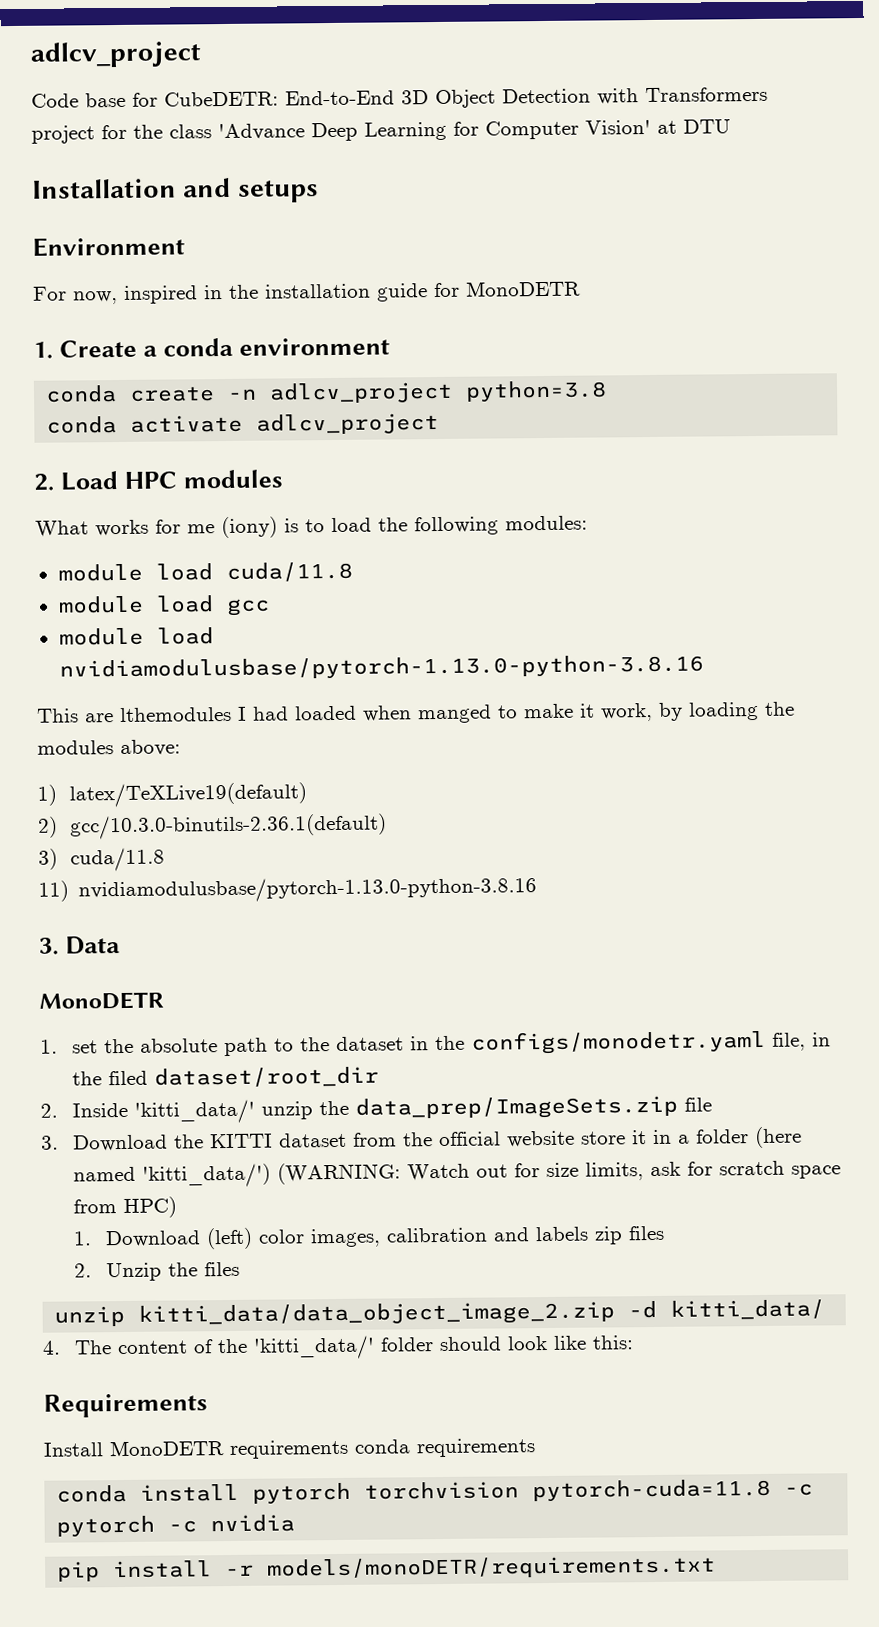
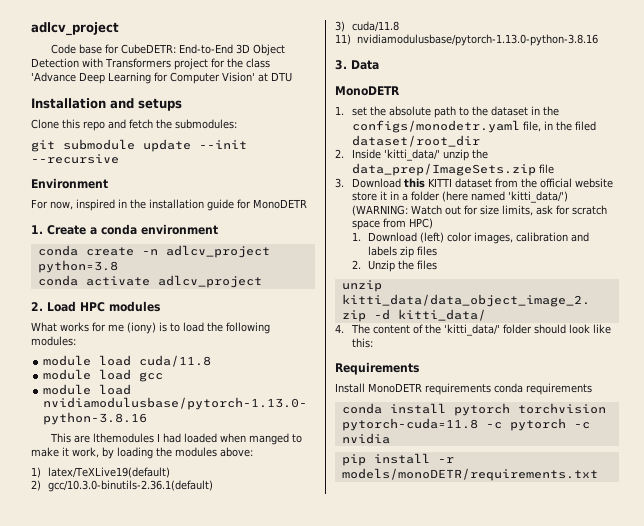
+ Clone this repo and fetch the submodules:
+ git submodule update --init --recursive
- 3. Download the KITTI dataset from the official website store it in a folder (here named 'kitti_data/') (WARNING: Watch out for size limits, ask for scratch space from HPC)
+ 3. Download this KITTI dataset from the official website store it in a folder (here named 'kitti_data/') (WARNING: Watch out for size limits, ask for scratch space from HPC)

